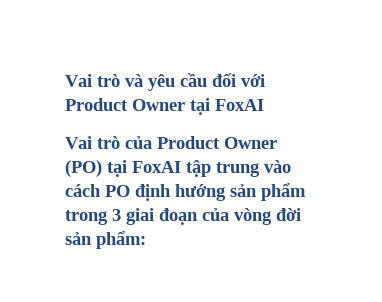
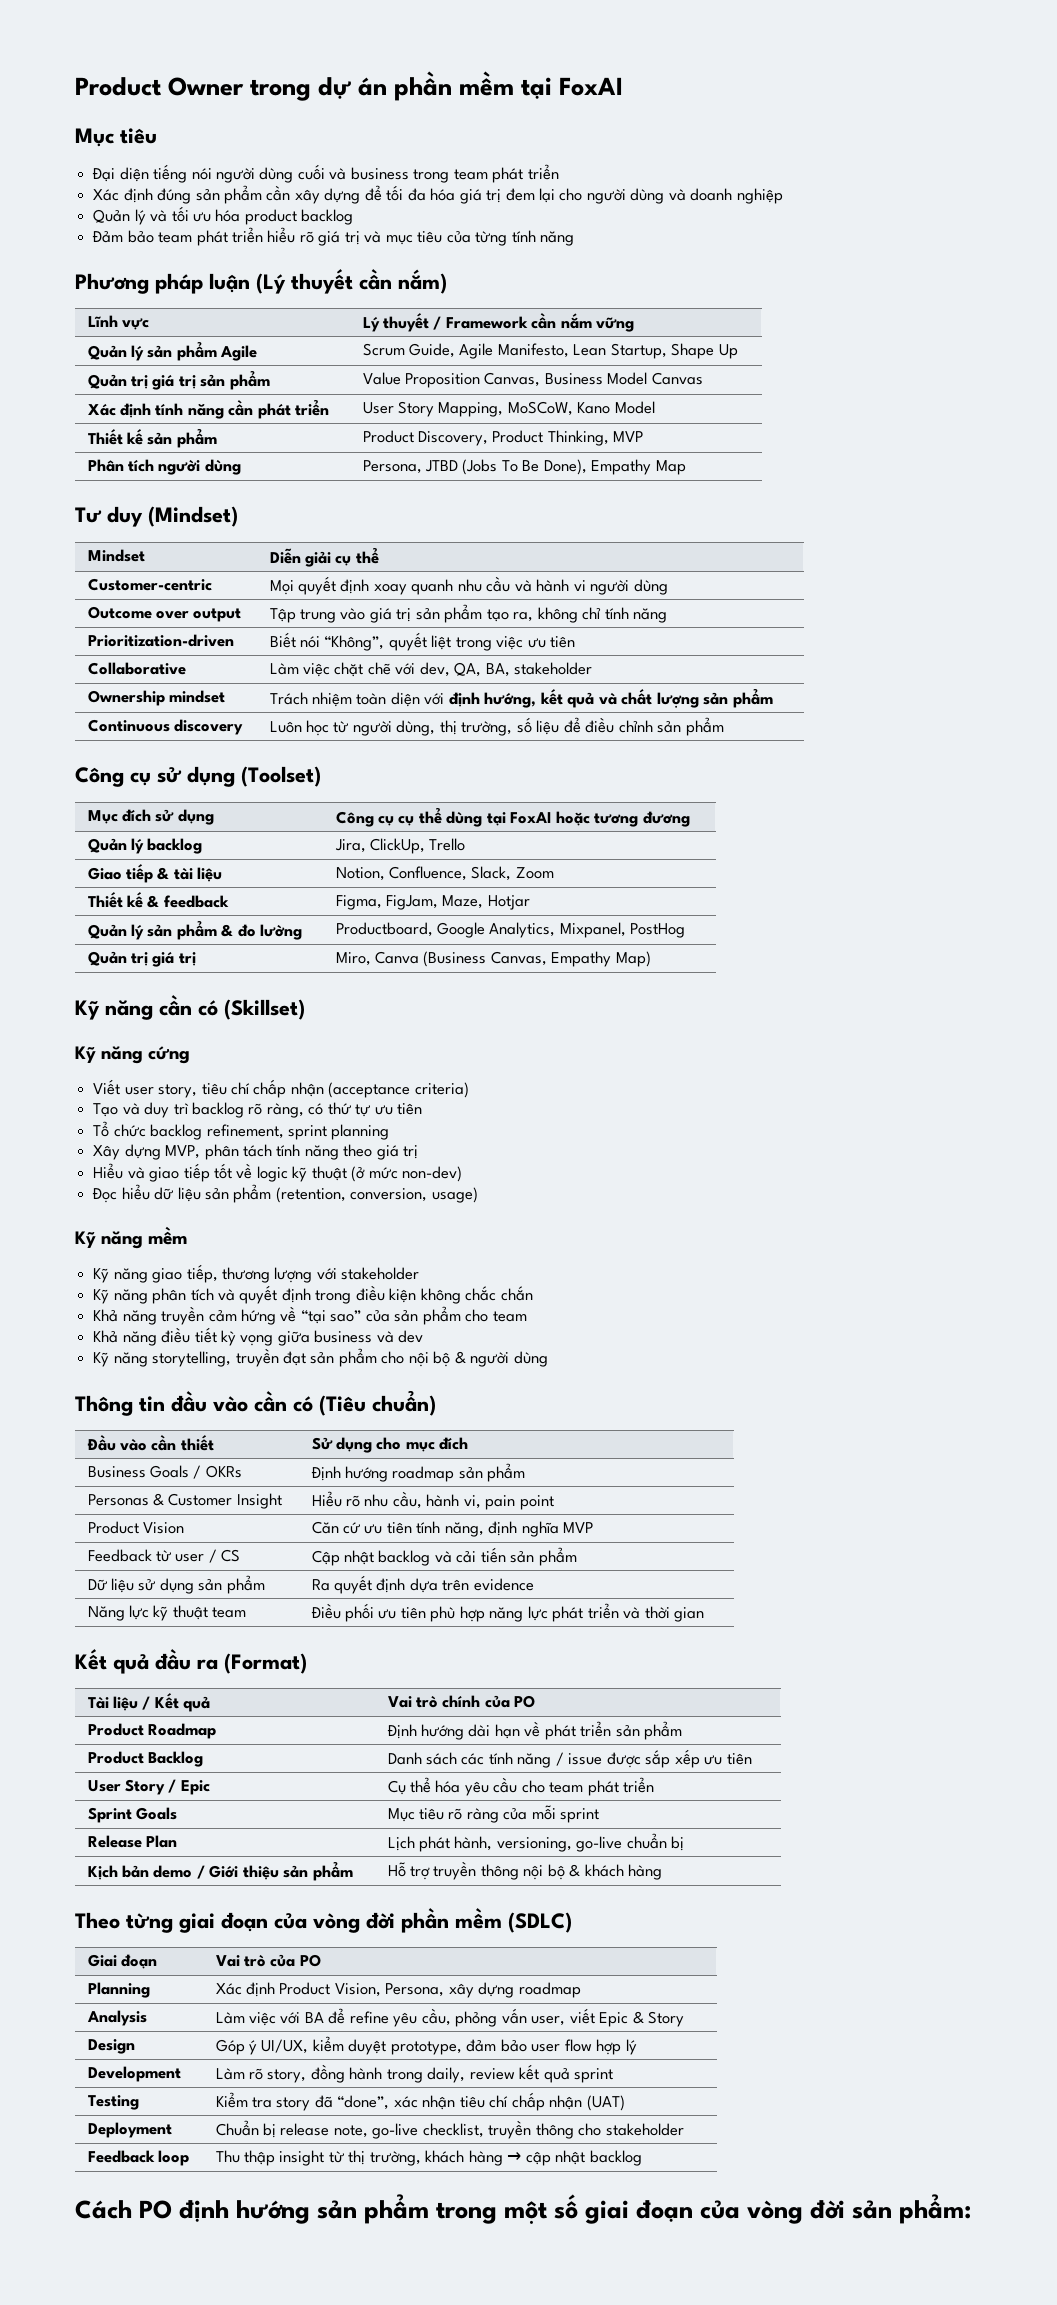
- Vai trò và yêu cầu đối với Product Owner tại FoxAI
- Vai trò của Product Owner (PO) tại FoxAI tập trung vào cách PO định hướng sản phẩm trong 3 giai đoạn của vòng đời sản phẩm:
+ Product Owner trong dự án phần mềm tại FoxAI
+ Mục tiêu
+ Đại diện tiếng nói người dùng cuối và business trong team phát triển
+ Xác định đúng sản phẩm cần xây dựng để tối đa hóa giá trị đem lại cho người dùng và doanh nghiệp
+ Quản lý và tối ưu hóa product backlog
+ Đảm bảo team phát triển hiểu rõ giá trị và mục tiêu của từng tính năng
+ Phương pháp luận (Lý thuyết cần nắm)
+ Lĩnh vực | Lý thuyết / Framework cần nắm vững
+ Quản lý sản phẩm Agile | Scrum Guide, Agile Manifesto, Lean Startup, Shape Up
+ Quản trị giá trị sản phẩm | Value Proposition Canvas, Business Model Canvas
+ Xác định tính năng cần phát triển | User Story Mapping, MoSCoW, Kano Model
+ Thiết kế sản phẩm | Product Discovery, Product Thinking, MVP
+ Phân tích người dùng | Persona, JTBD (Jobs To Be Done), Empathy Map
+ Tư duy (Mindset)
+ Mindset | Diễn giải cụ thể
+ Customer-centric | Mọi quyết định xoay quanh nhu cầu và hành vi người dùng
+ Outcome over output | Tập trung vào giá trị sản phẩm tạo ra, không chỉ tính năng
+ Prioritization-driven | Biết nói “Không”, quyết liệt trong việc ưu tiên
+ Collaborative | Làm việc chặt chẽ với dev, QA, BA, stakeholder
+ Ownership mindset | Trách nhiệm toàn diện với định hướng, kết quả và chất lượng sản phẩm
+ Continuous discovery | Luôn học từ người dùng, thị trường, số liệu để điều chỉnh sản phẩm
+ Công cụ sử dụng (Toolset)
+ Mục đích sử dụng | Công cụ cụ thể dùng tại FoxAI hoặc tương đương
+ Quản lý backlog | Jira, ClickUp, Trello
+ Giao tiếp & tài liệu | Notion, Confluence, Slack, Zoom
+ Thiết kế & feedback | Figma, FigJam, Maze, Hotjar
+ Quản lý sản phẩm & đo lường | Productboard, Google Analytics, Mixpanel, PostHog
+ Quản trị giá trị | Miro, Canva (Business Canvas, Empathy Map)
+ Kỹ năng cần có (Skillset)
+ Kỹ năng cứng
+ Viết user story, tiêu chí chấp nhận (acceptance criteria)
+ Tạo và duy trì backlog rõ ràng, có thứ tự ưu tiên
+ Tổ chức backlog refinement, sprint planning
+ Xây dựng MVP, phân tách tính năng theo giá trị
+ Hiểu và giao tiếp tốt về logic kỹ thuật (ở mức non-dev)
+ Đọc hiểu dữ liệu sản phẩm (retention, conversion, usage)
+ Kỹ năng mềm
+ Kỹ năng giao tiếp, thương lượng với stakeholder
+ Kỹ năng phân tích và quyết định trong điều kiện không chắc chắn
+ Khả năng truyền cảm hứng về “tại sao” của sản phẩm cho team
+ Khả năng điều tiết kỳ vọng giữa business và dev
+ Kỹ năng storytelling, truyền đạt sản phẩm cho nội bộ & người dùng
+ Thông tin đầu vào cần có (Tiêu chuẩn)
+ Đầu vào cần thiết | Sử dụng cho mục đích
+ Business Goals / OKRs | Định hướng roadmap sản phẩm
+ Personas & Customer Insight | Hiểu rõ nhu cầu, hành vi, pain point
+ Product Vision | Căn cứ ưu tiên tính năng, định nghĩa MVP
+ Feedback từ user / CS | Cập nhật backlog và cải tiến sản phẩm
+ Dữ liệu sử dụng sản phẩm | Ra quyết định dựa trên evidence
+ Năng lực kỹ thuật team | Điều phối ưu tiên phù hợp năng lực phát triển và thời gian
+ Kết quả đầu ra (Format)
+ Tài liệu / Kết quả | Vai trò chính của PO
+ Product Roadmap | Định hướng dài hạn về phát triển sản phẩm
+ Product Backlog | Danh sách các tính năng / issue được sắp xếp ưu tiên
+ User Story / Epic | Cụ thể hóa yêu cầu cho team phát triển
+ Sprint Goals | Mục tiêu rõ ràng của mỗi sprint
+ Release Plan | Lịch phát hành, versioning, go-live chuẩn bị
+ Kịch bản demo / Giới thiệu sản phẩm | Hỗ trợ truyền thông nội bộ & khách hàng
+ Theo từng giai đoạn của vòng đời phần mềm (SDLC)
+ Giai đoạn | Vai trò của PO
+ Planning | Xác định Product Vision, Persona, xây dựng roadmap
+ Analysis | Làm việc với BA để refine yêu cầu, phỏng vấn user, viết Epic & Story
+ Design | Góp ý UI/UX, kiểm duyệt prototype, đảm bảo user flow hợp lý
+ Development | Làm rõ story, đồng hành trong daily, review kết quả sprint
+ Testing | Kiểm tra story đã “done”, xác nhận tiêu chí chấp nhận (UAT)
+ Deployment | Chuẩn bị release note, go-live checklist, truyền thông cho stakeholder
+ Feedback loop | Thu thập insight từ thị trường, khách hàng → cập nhật backlog
+ Cách PO định hướng sản phẩm trong một số giai đoạn của vòng đời sản phẩm:

